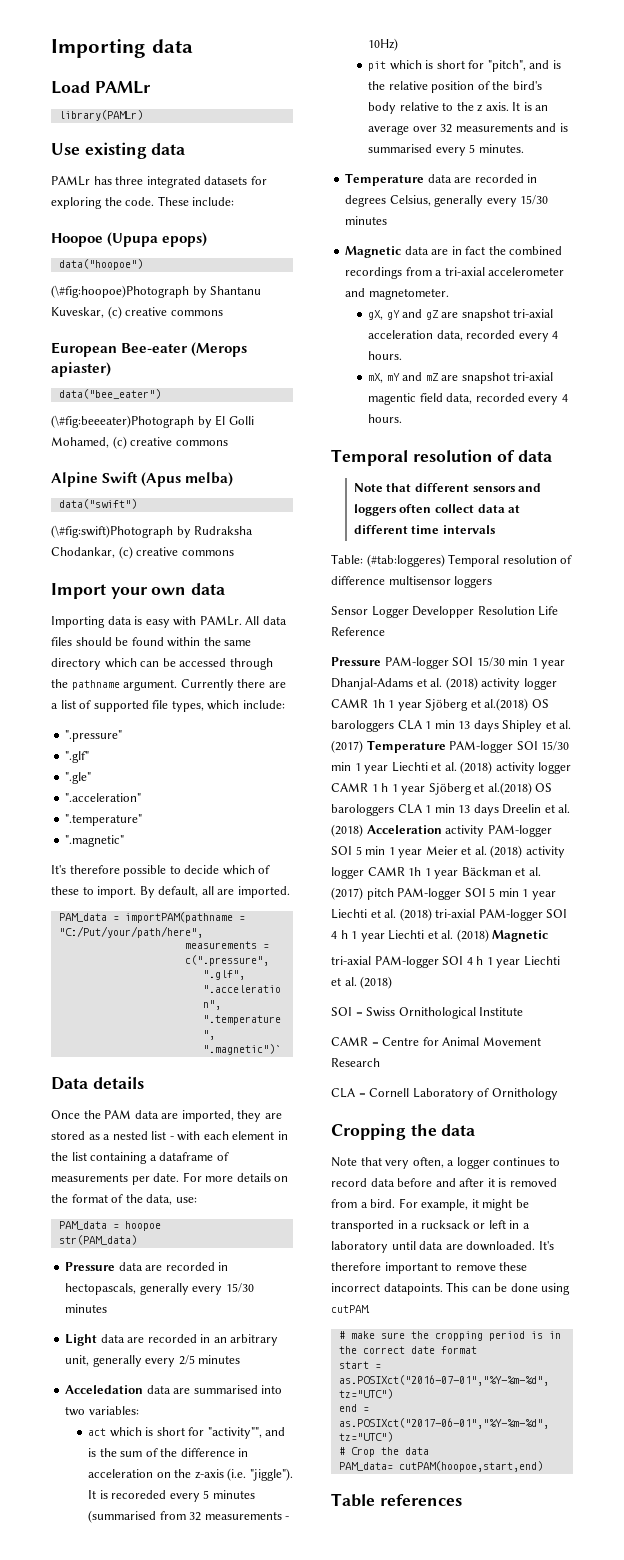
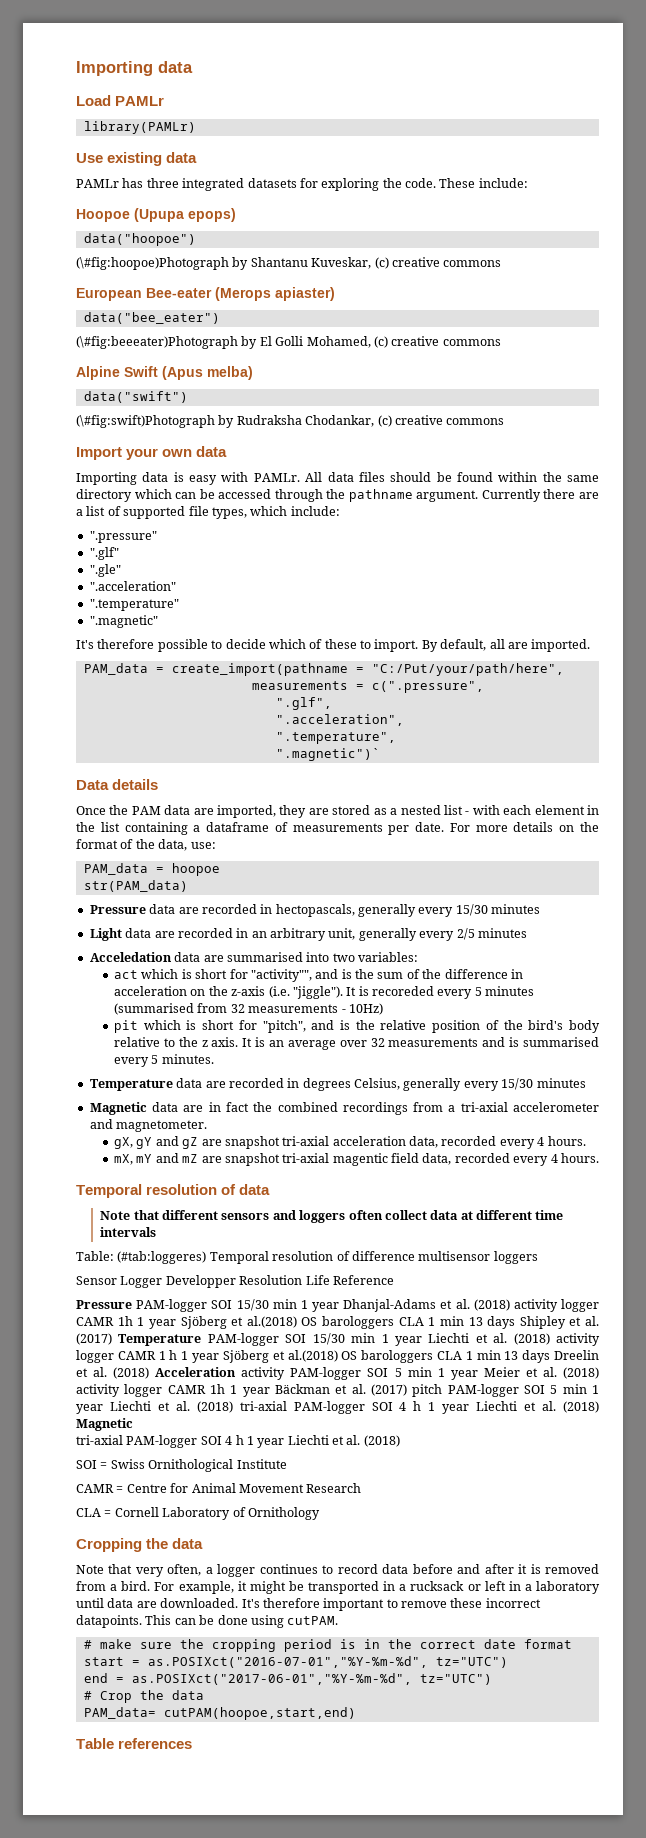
- PAM_data = importPAM(pathname = "C:/Put/your/path/here",
+ PAM_data = create_import(pathname = "C:/Put/your/path/here",

